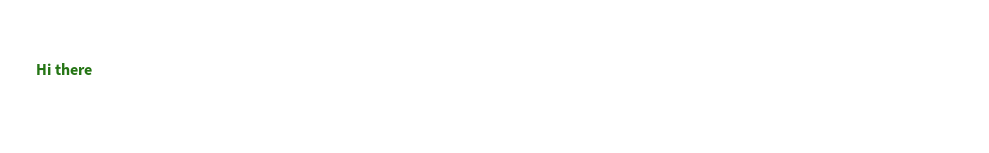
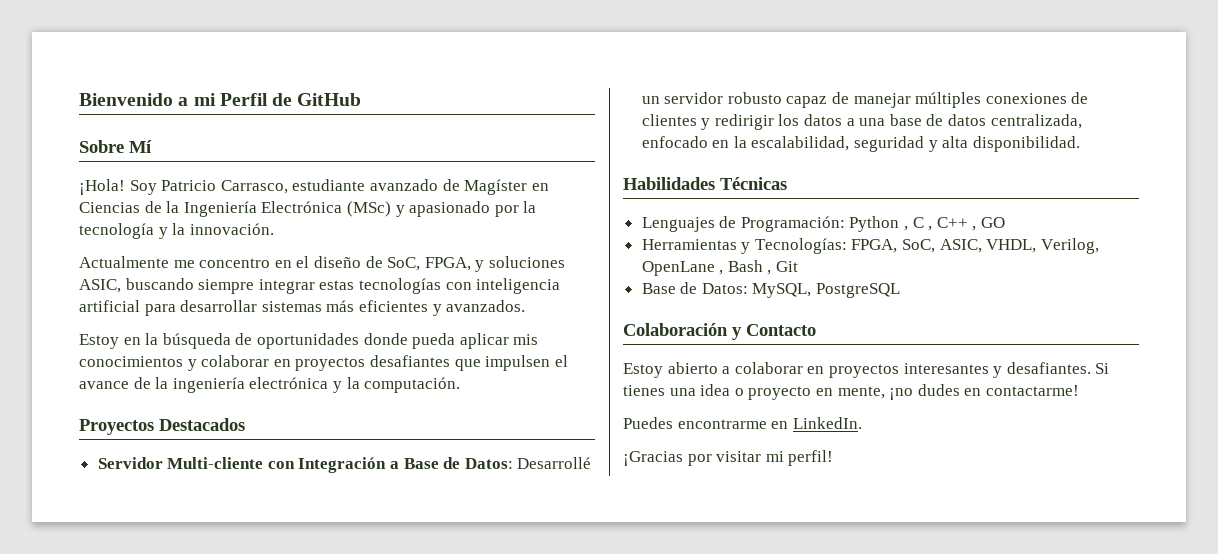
- Hi there
+ Bienvenido a mi Perfil de GitHub
+ Sobre Mí
+ ¡Hola! Soy Patricio Carrasco, estudiante avanzado de Magíster en Ciencias de la Ingeniería Electrónica (MSc) y apasionado por la tecnología y la innovación.
+ Actualmente me concentro en el diseño de SoC, FPGA, y soluciones ASIC, buscando siempre integrar estas tecnologías con inteligencia artificial para desarrollar sistemas más eficientes y avanzados.
+ Estoy en la búsqueda de oportunidades donde pueda aplicar mis conocimientos y colaborar en proyectos desafiantes que impulsen el avance de la ingeniería electrónica y la computación.
+ Proyectos Destacados
+ Servidor Multi-cliente con Integración a Base de Datos: Desarrollé un servidor robusto capaz de manejar múltiples conexiones de clientes y redirigir los datos a una base de datos centralizada, enfocado en la escalabilidad, seguridad y alta disponibilidad.
+ Habilidades Técnicas
+ Lenguajes de Programación: Python , C , C++ , GO
+ Herramientas y Tecnologías: FPGA, SoC, ASIC, VHDL, Verilog, OpenLane , Bash , Git
+ Base de Datos: MySQL, PostgreSQL
+ Colaboración y Contacto
+ Estoy abierto a colaborar en proyectos interesantes y desafiantes. Si tienes una idea o proyecto en mente, ¡no dudes en contactarme!
+ Puedes encontrarme en LinkedIn.
+ ¡Gracias por visitar mi perfil!

